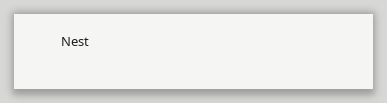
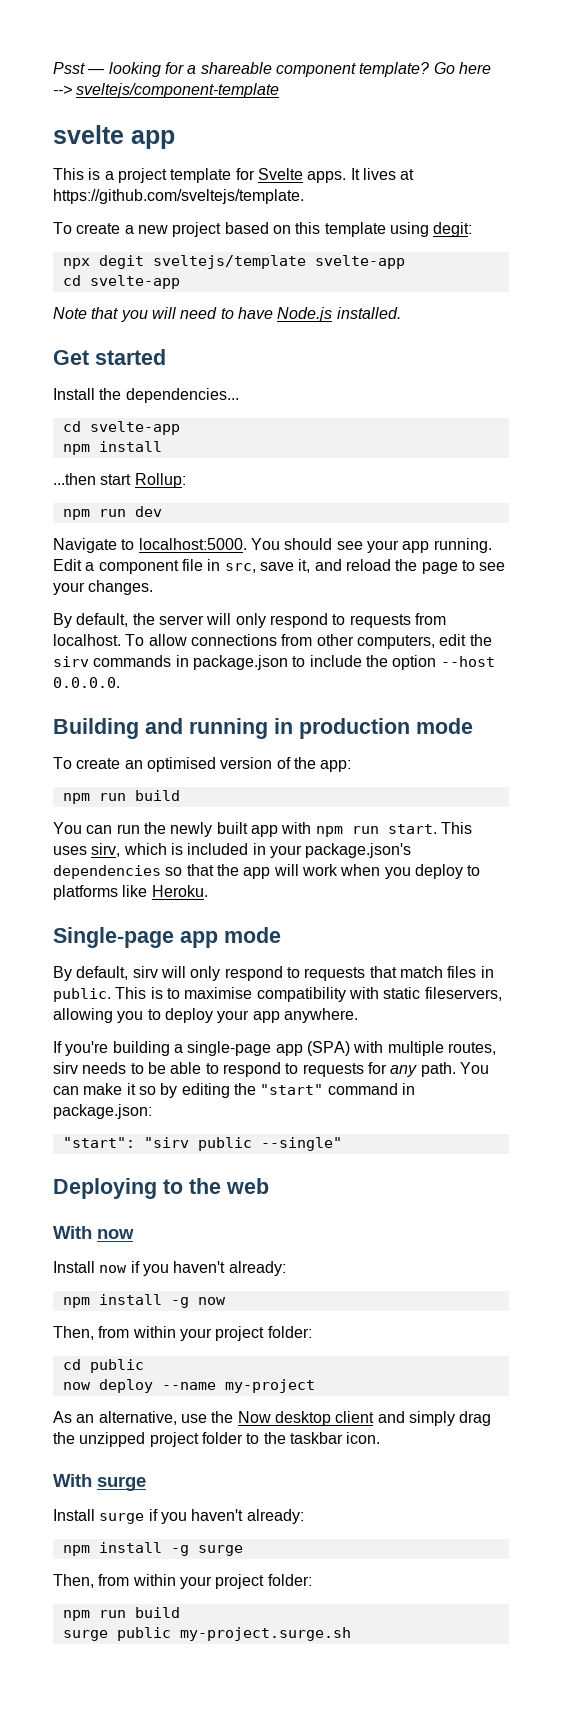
- Nest
+ Psst — looking for a shareable component template? Go here --> sveltejs/component-template
+ svelte app
+ This is a project template for Svelte apps. It lives at https://github.com/sveltejs/template.
+ To create a new project based on this template using degit:
+ npx degit sveltejs/template svelte-app
+ cd svelte-app
+ Note that you will need to have Node.js installed.
+ Get started
+ Install the dependencies...
+ cd svelte-app
+ npm install
+ ...then start Rollup:
+ npm run dev
+ Navigate to localhost:5000. You should see your app running. Edit a component file in src, save it, and reload the page to see your changes.
+ By default, the server will only respond to requests from localhost. To allow connections from other computers, edit the sirv commands in package.json to include the option --host 0.0.0.0.
+ Building and running in production mode
+ To create an optimised version of the app:
+ npm run build
+ You can run the newly built app with npm run start. This uses sirv, which is included in your package.json's dependencies so that the app will work when you deploy to platforms like Heroku.
+ Single-page app mode
+ By default, sirv will only respond to requests that match files in public. This is to maximise compatibility with static fileservers, allowing you to deploy your app anywhere.
+ If you're building a single-page app (SPA) with multiple routes, sirv needs to be able to respond to requests for any path. You can make it so by editing the "start" command in package.json:
+ "start": "sirv public --single"
+ Deploying to the web
+ With now
+ Install now if you haven't already:
+ npm install -g now
+ Then, from within your project folder:
+ cd public
+ now deploy --name my-project
+ As an alternative, use the Now desktop client and simply drag the unzipped project folder to the taskbar icon.
+ With surge
+ Install surge if you haven't already:
+ npm install -g surge
+ Then, from within your project folder:
+ npm run build
+ surge public my-project.surge.sh

